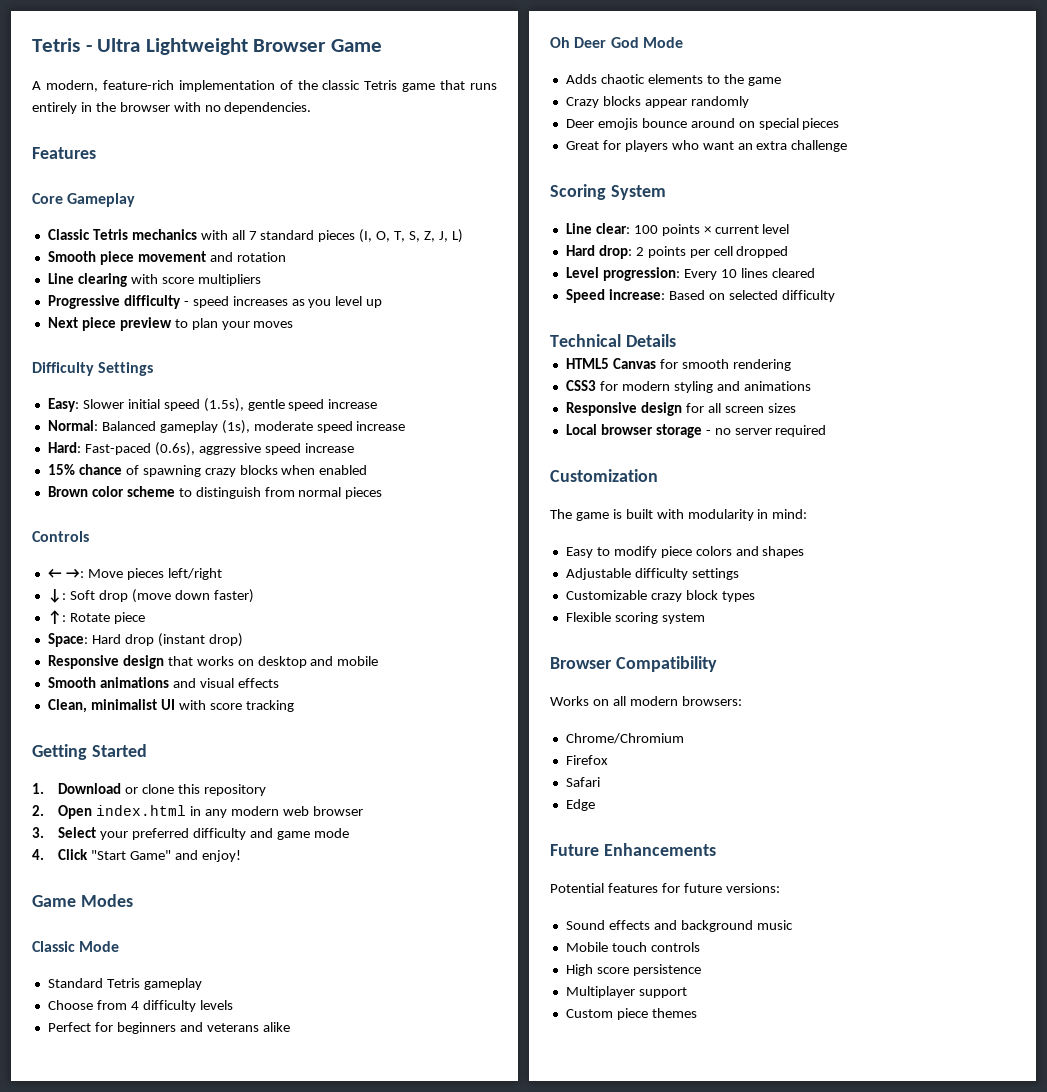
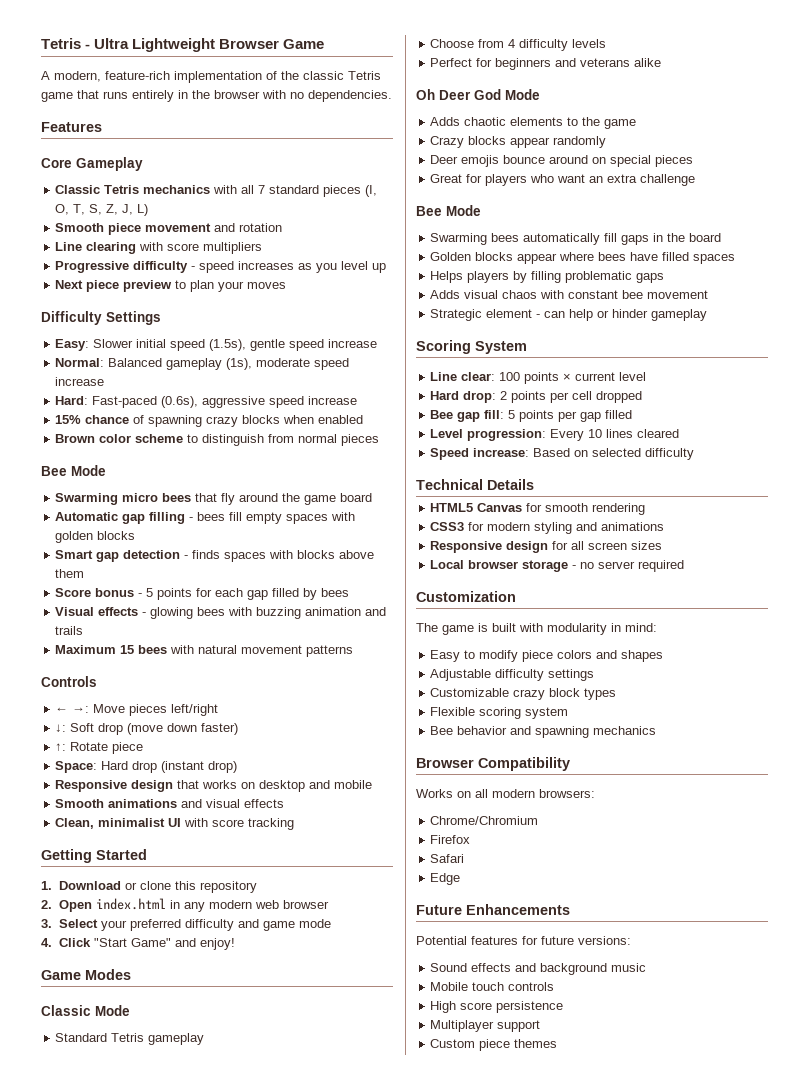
  Brown color scheme to distinguish from normal pieces
+ Bee Mode
+ Swarming micro bees that fly around the game board
+ Automatic gap filling - bees fill empty spaces with golden blocks
+ Smart gap detection - finds spaces with blocks above them
+ Score bonus - 5 points for each gap filled by bees
+ Visual effects - glowing bees with buzzing animation and trails
+ Maximum 15 bees with natural movement patterns
  Great for players who want an extra challenge
+ Bee Mode
+ Swarming bees automatically fill gaps in the board
+ Golden blocks appear where bees have filled spaces
+ Helps players by filling problematic gaps
+ Adds visual chaos with constant bee movement
+ Strategic element - can help or hinder gameplay
+ Bee gap fill: 5 points per gap filled
+ Bee behavior and spawning mechanics

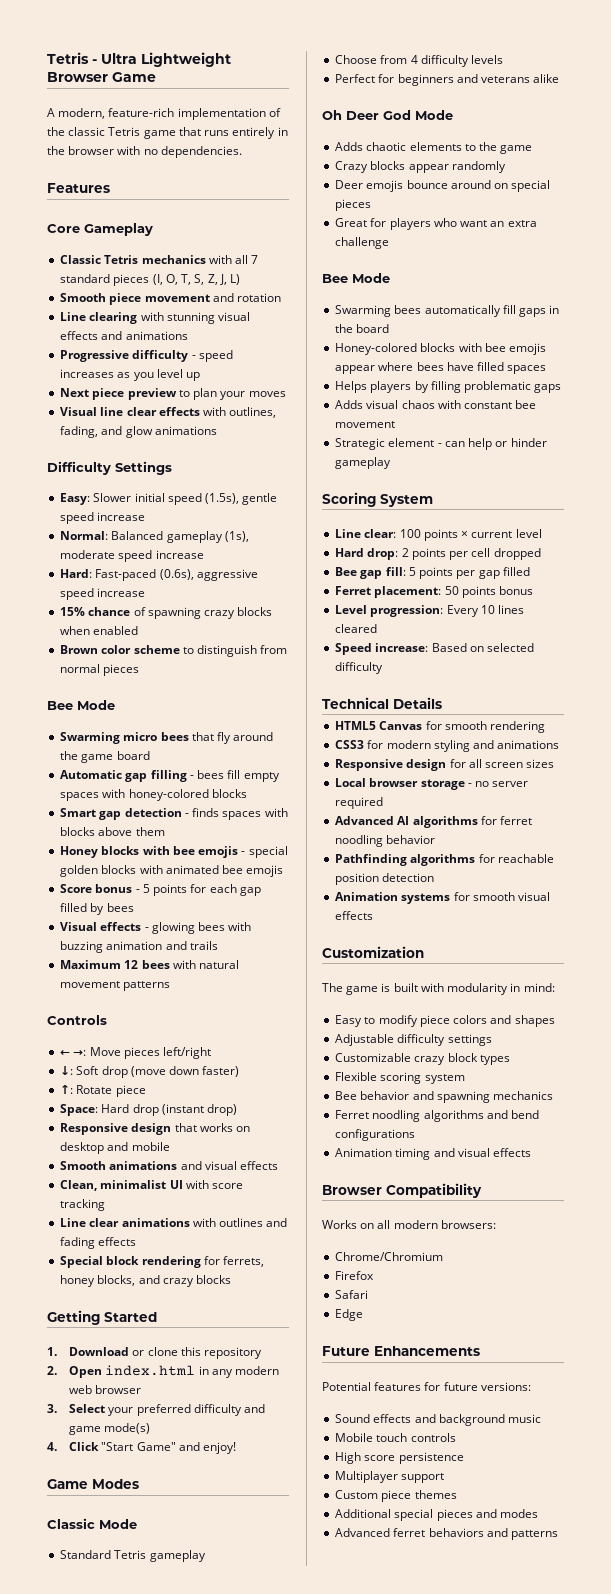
- Line clearing with score multipliers
+ Line clearing with stunning visual effects and animations
+ Visual line clear effects with outlines, fading, and glow animations
- Automatic gap filling - bees fill empty spaces with golden blocks
+ Automatic gap filling - bees fill empty spaces with honey-colored blocks
+ Honey blocks with bee emojis - special golden blocks with animated bee emojis
- Maximum 15 bees with natural movement patterns
+ Maximum 12 bees with natural movement patterns
+ Line clear animations with outlines and fading effects
+ Special block rendering for ferrets, honey blocks, and crazy blocks
- 3. Select your preferred difficulty and game mode
+ 3. Select your preferred difficulty and game mode(s)
- Golden blocks appear where bees have filled spaces
+ Honey-colored blocks with bee emojis appear where bees have filled spaces
+ Ferret placement: 50 points bonus
+ Advanced AI algorithms for ferret noodling behavior
+ Pathfinding algorithms for reachable position detection
+ Animation systems for smooth visual effects
+ Ferret noodling algorithms and bend configurations
+ Animation timing and visual effects
+ Additional special pieces and modes
+ Advanced ferret behaviors and patterns

